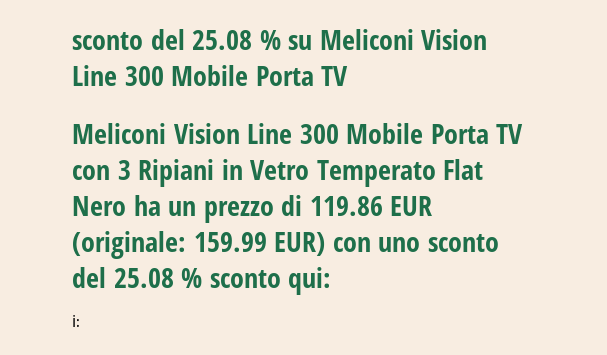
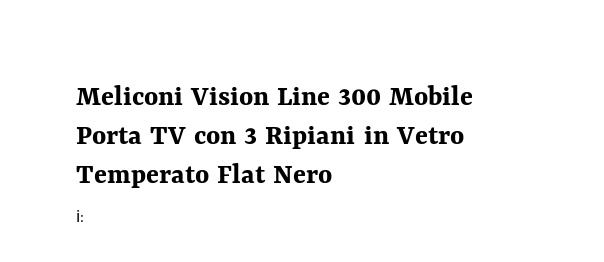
- sconto del 25.08 % su Meliconi Vision Line 300 Mobile Porta TV
- Meliconi Vision Line 300 Mobile Porta TV con 3 Ripiani in Vetro Temperato Flat Nero ha un prezzo di 119.86 EUR (originale: 159.99 EUR) con uno sconto del 25.08 % sconto qui:
+ Meliconi Vision Line 300 Mobile Porta TV con 3 Ripiani in Vetro Temperato Flat Nero

